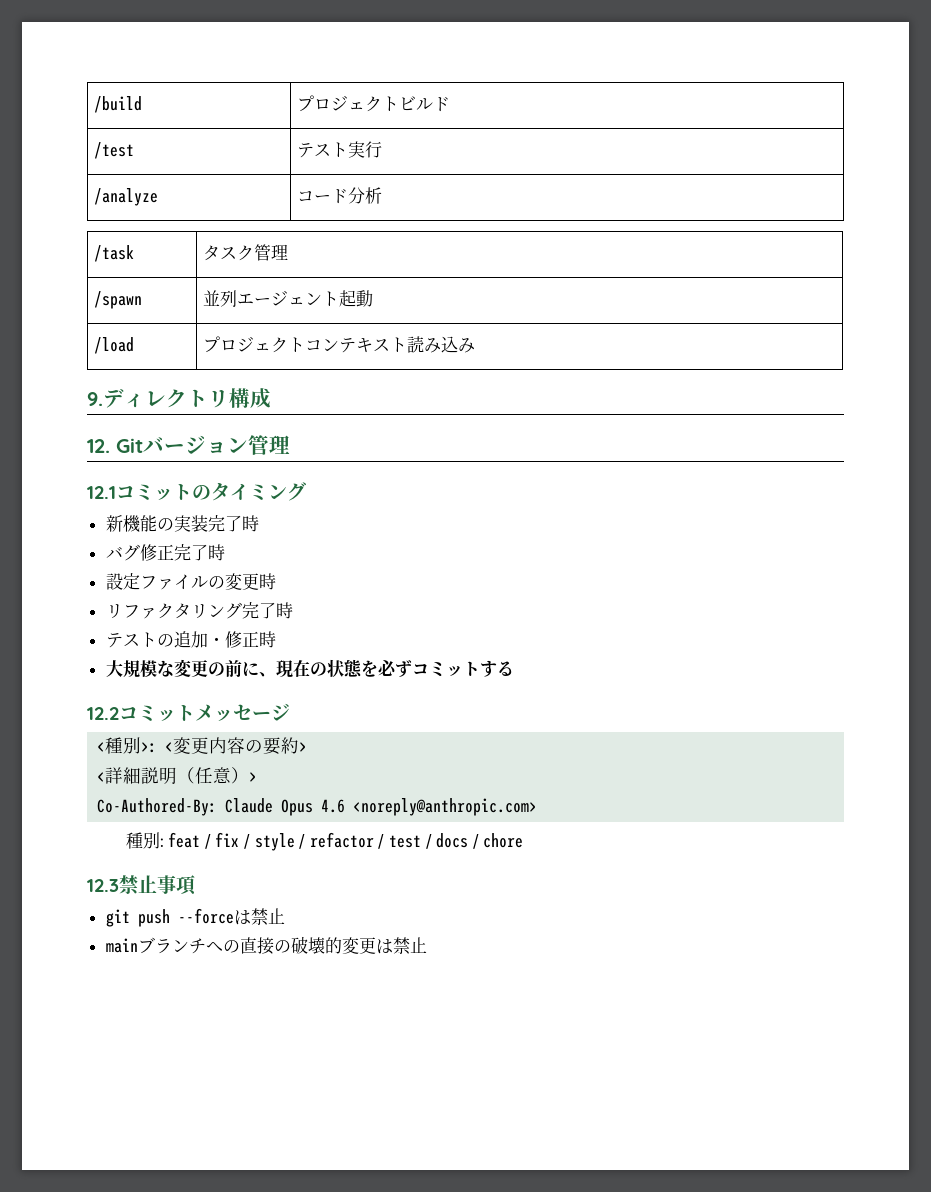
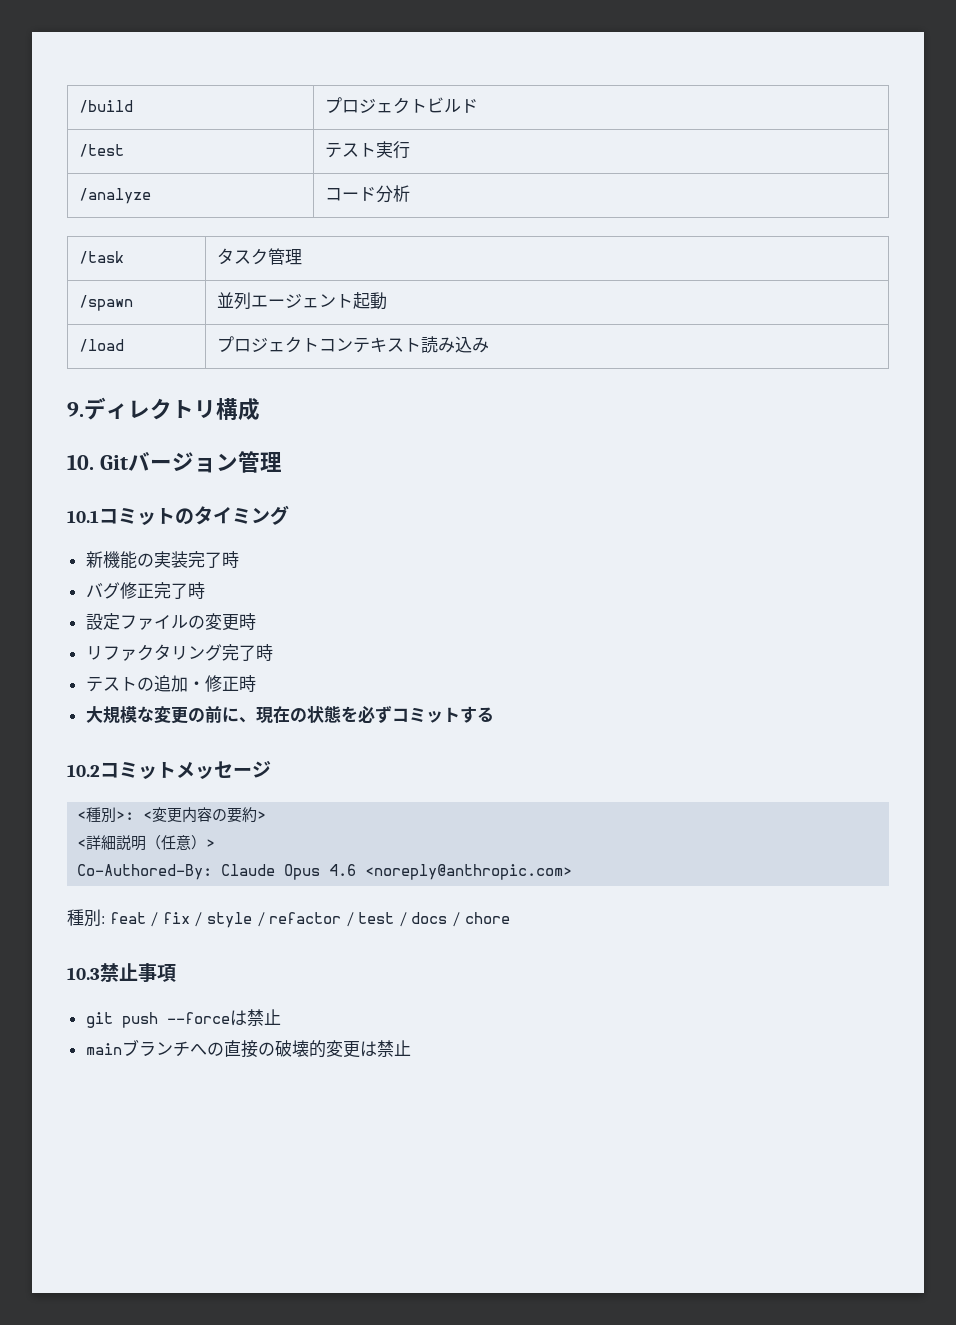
- 12. Gitバージョン管理
+ 10. Gitバージョン管理
- 12.1コミットのタイミング
+ 10.1コミットのタイミング
- 12.2コミットメッセージ
+ 10.2コミットメッセージ
- 12.3禁止事項
+ 10.3禁止事項

